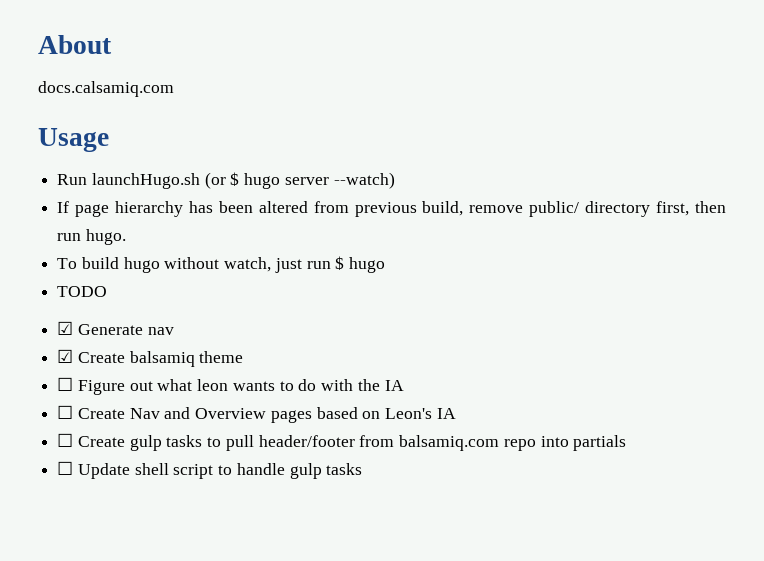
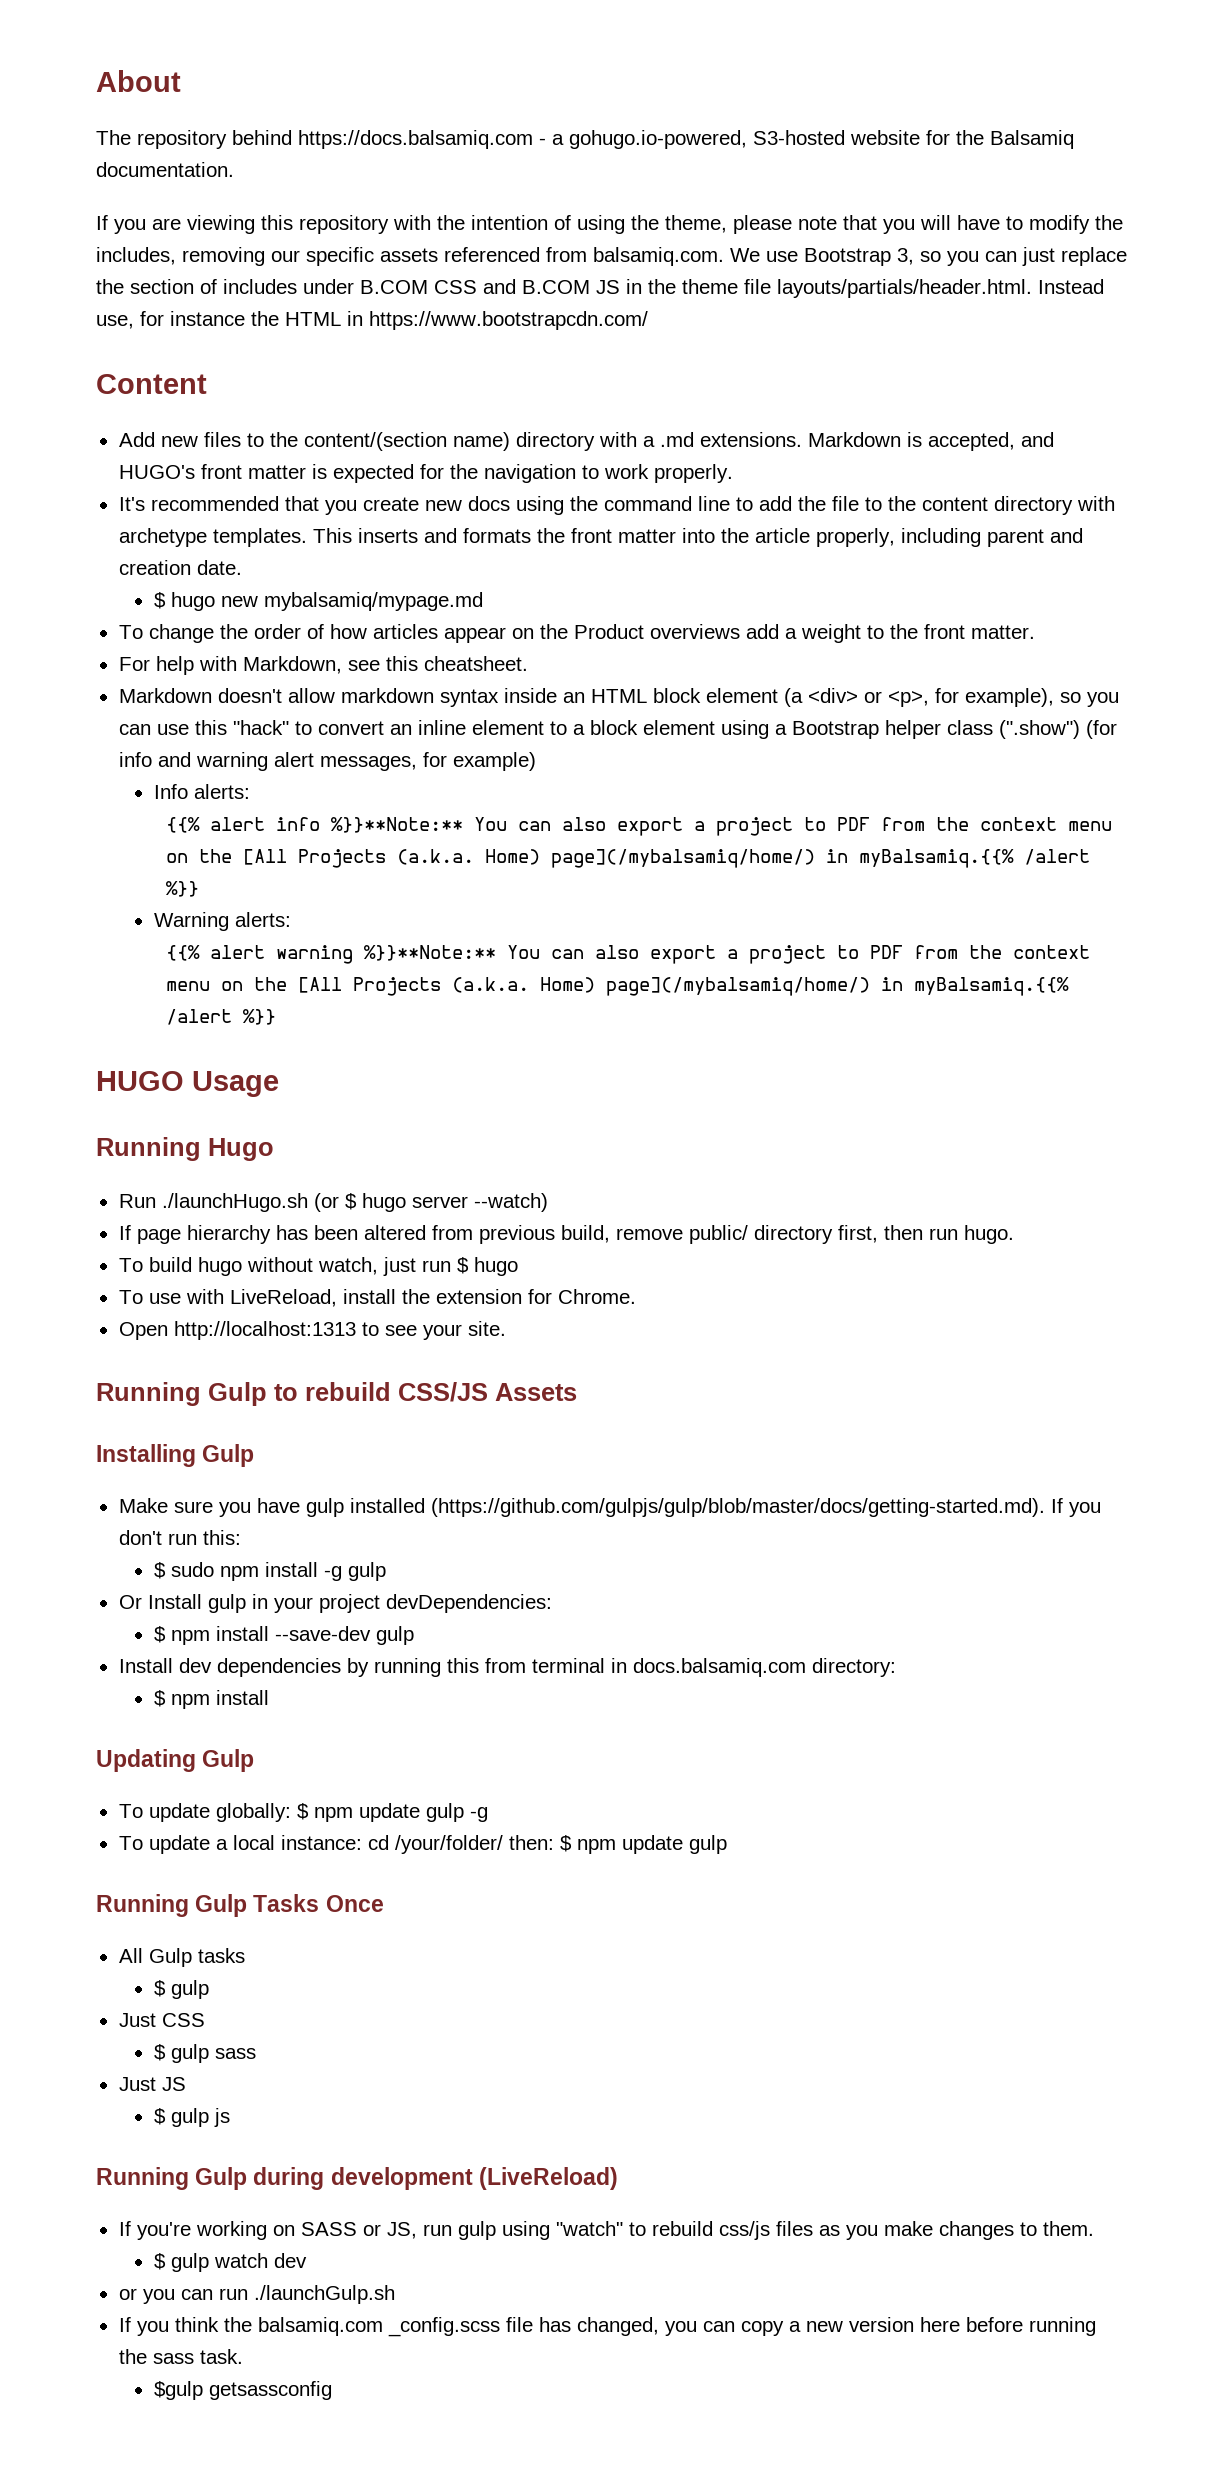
- docs.calsamiq.com
- Usage
+ The repository behind https://docs.balsamiq.com - a gohugo.io-powered, S3-hosted website for the Balsamiq documentation.
+ If you are viewing this repository with the intention of using the theme, please note that you will have to modify the includes, removing our specific assets referenced from balsamiq.com. We use Bootstrap 3, so you can just replace the section of includes under B.COM CSS and B.COM JS in the theme file layouts/partials/header.html. Instead use, for instance the HTML in https://www.bootstrapcdn.com/
+ Content
+ Add new files to the content/(section name) directory with a .md extensions. Markdown is accepted, and HUGO's front matter is expected for the navigation to work properly.
+ It's recommended that you create new docs using the command line to add the file to the content directory with archetype templates. This inserts and formats the front matter into the article properly, including parent and creation date.
+ $ hugo new mybalsamiq/mypage.md
+ To change the order of how articles appear on the Product overviews add a weight to the front matter.
+ For help with Markdown, see this cheatsheet.
+ Markdown doesn't allow markdown syntax inside an HTML block element (a <div> or <p>, for example), so you can use this "hack" to convert an inline element to a block element using a Bootstrap helper class (".show") (for info and warning alert messages, for example)
+ Info alerts:
+ {{% alert info %}}**Note:** You can also export a project to PDF from the context menu on the [All Projects (a.k.a. Home) page](/mybalsamiq/home/) in myBalsamiq.{{% /alert %}}
+ Warning alerts:
+ {{% alert warning %}}**Note:** You can also export a project to PDF from the context menu on the [All Projects (a.k.a. Home) page](/mybalsamiq/home/) in myBalsamiq.{{% /alert %}}
+ HUGO Usage
+ Running Hugo
- Run launchHugo.sh (or $ hugo server --watch)
+ Run ./launchHugo.sh (or $ hugo server --watch)
- TODO
- ☑ Generate nav
- ☑ Create balsamiq theme
- ☐ Figure out what leon wants to do with the IA
- ☐ Create Nav and Overview pages based on Leon's IA
- ☐ Create gulp tasks to pull header/footer from balsamiq.com repo into partials
- ☐ Update shell script to handle gulp tasks
+ To use with LiveReload, install the extension for Chrome.
+ Open http://localhost:1313 to see your site.
+ Running Gulp to rebuild CSS/JS Assets
+ Installing Gulp
+ Make sure you have gulp installed (https://github.com/gulpjs/gulp/blob/master/docs/getting-started.md). If you don't run this:
+ $ sudo npm install -g gulp
+ Or Install gulp in your project devDependencies:
+ $ npm install --save-dev gulp
+ Install dev dependencies by running this from terminal in docs.balsamiq.com directory:
+ $ npm install
+ Updating Gulp
+ To update globally: $ npm update gulp -g
+ To update a local instance: cd /your/folder/ then: $ npm update gulp
+ Running Gulp Tasks Once
+ All Gulp tasks
+ $ gulp
+ Just CSS
+ $ gulp sass
+ Just JS
+ $ gulp js
+ Running Gulp during development (LiveReload)
+ If you're working on SASS or JS, run gulp using "watch" to rebuild css/js files as you make changes to them.
+ $ gulp watch dev
+ or you can run ./launchGulp.sh
+ If you think the balsamiq.com _config.scss file has changed, you can copy a new version here before running the sass task.
+ $gulp getsassconfig

